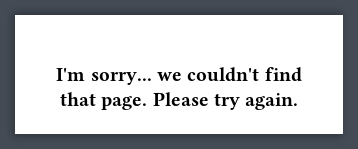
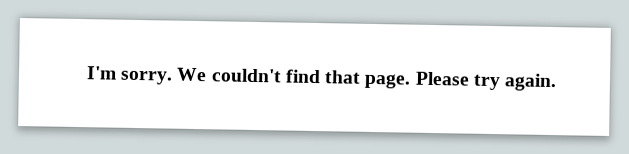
- I'm sorry... we couldn't find that page.
+ I'm sorry. We couldn't find that page.

